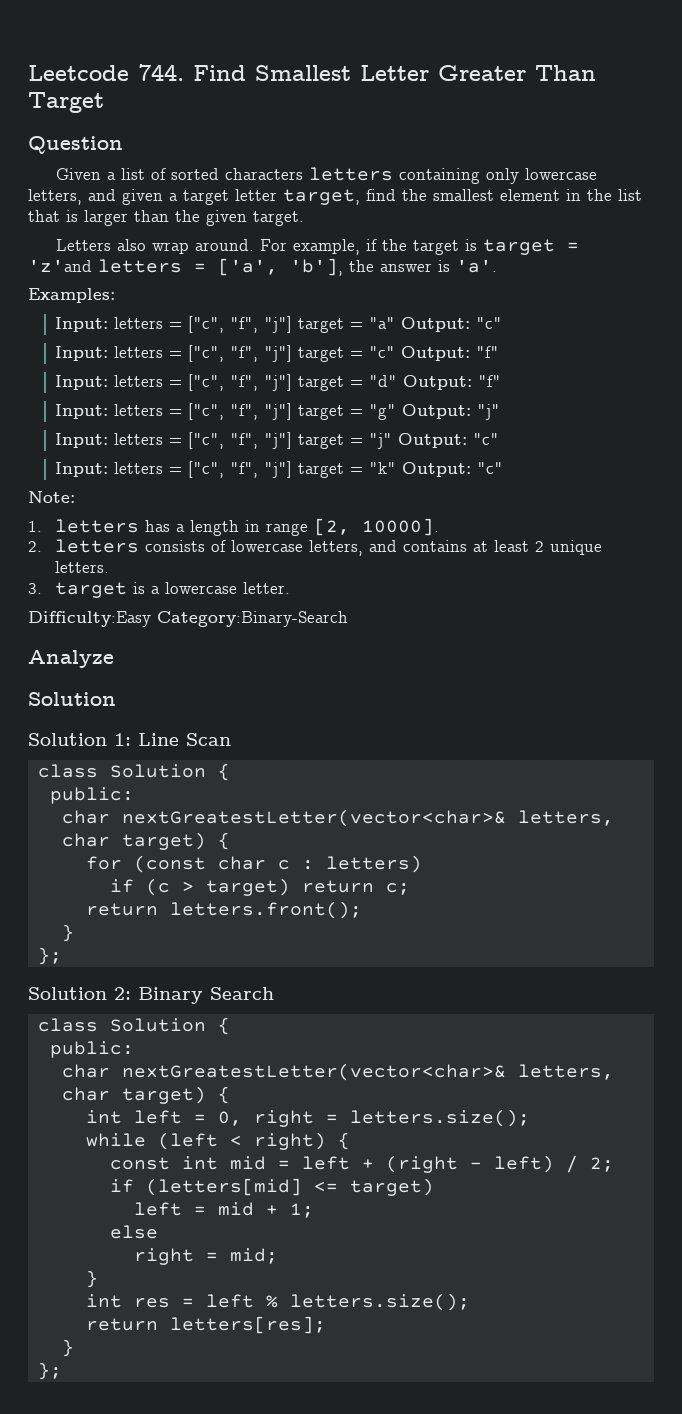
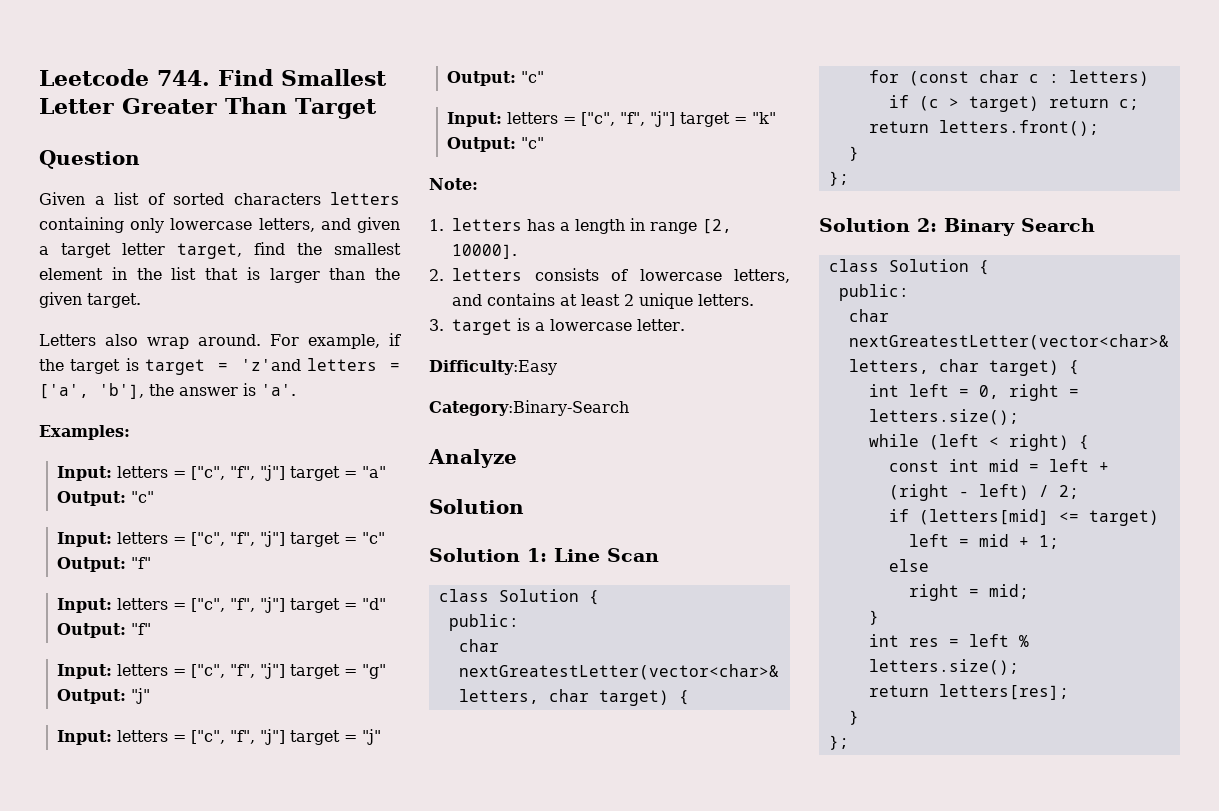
- Difficulty:Easy Category:Binary-Search
+ Difficulty:Easy
+ Category:Binary-Search

